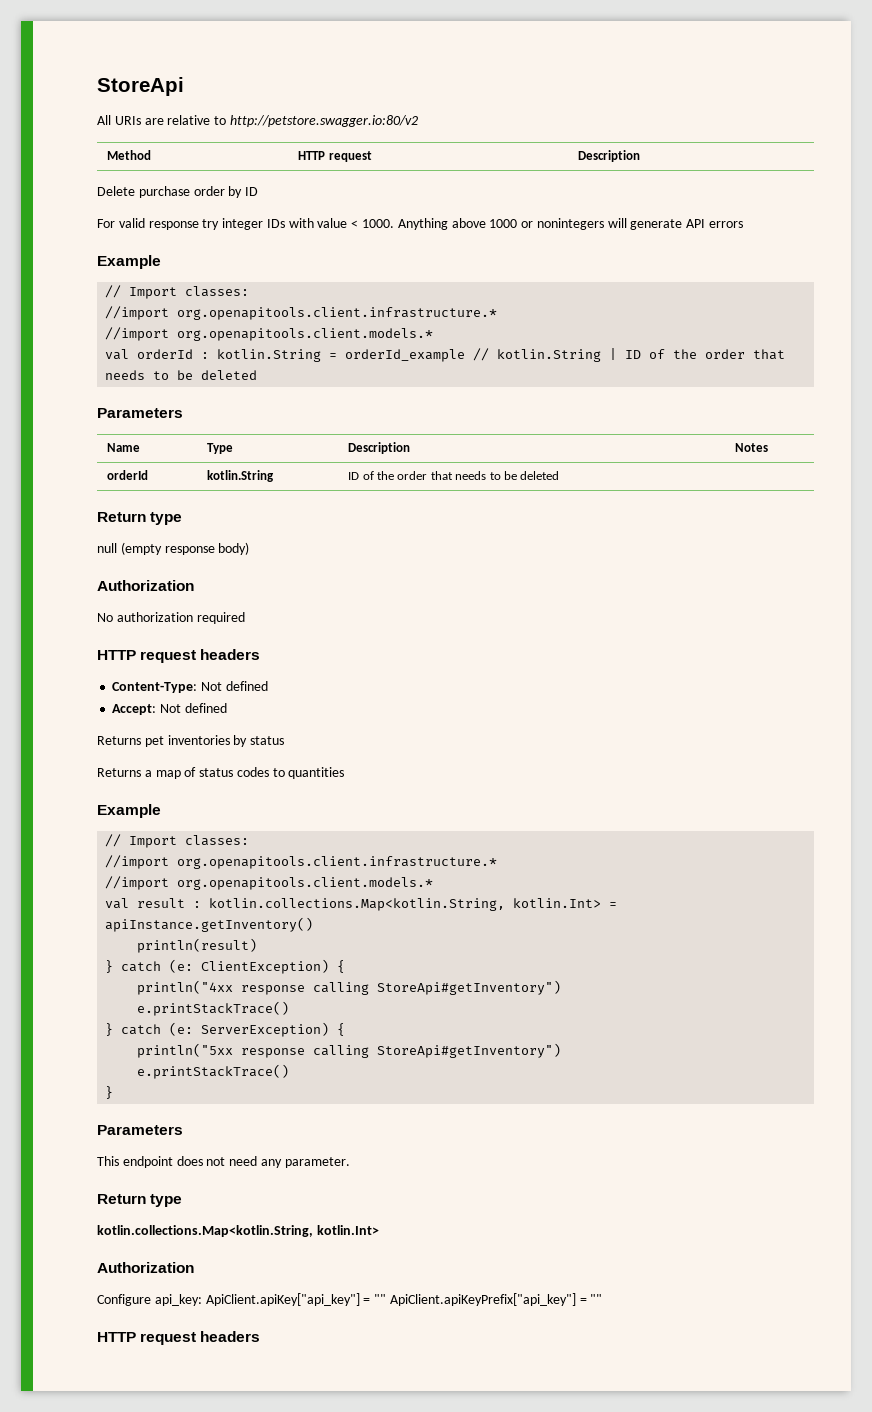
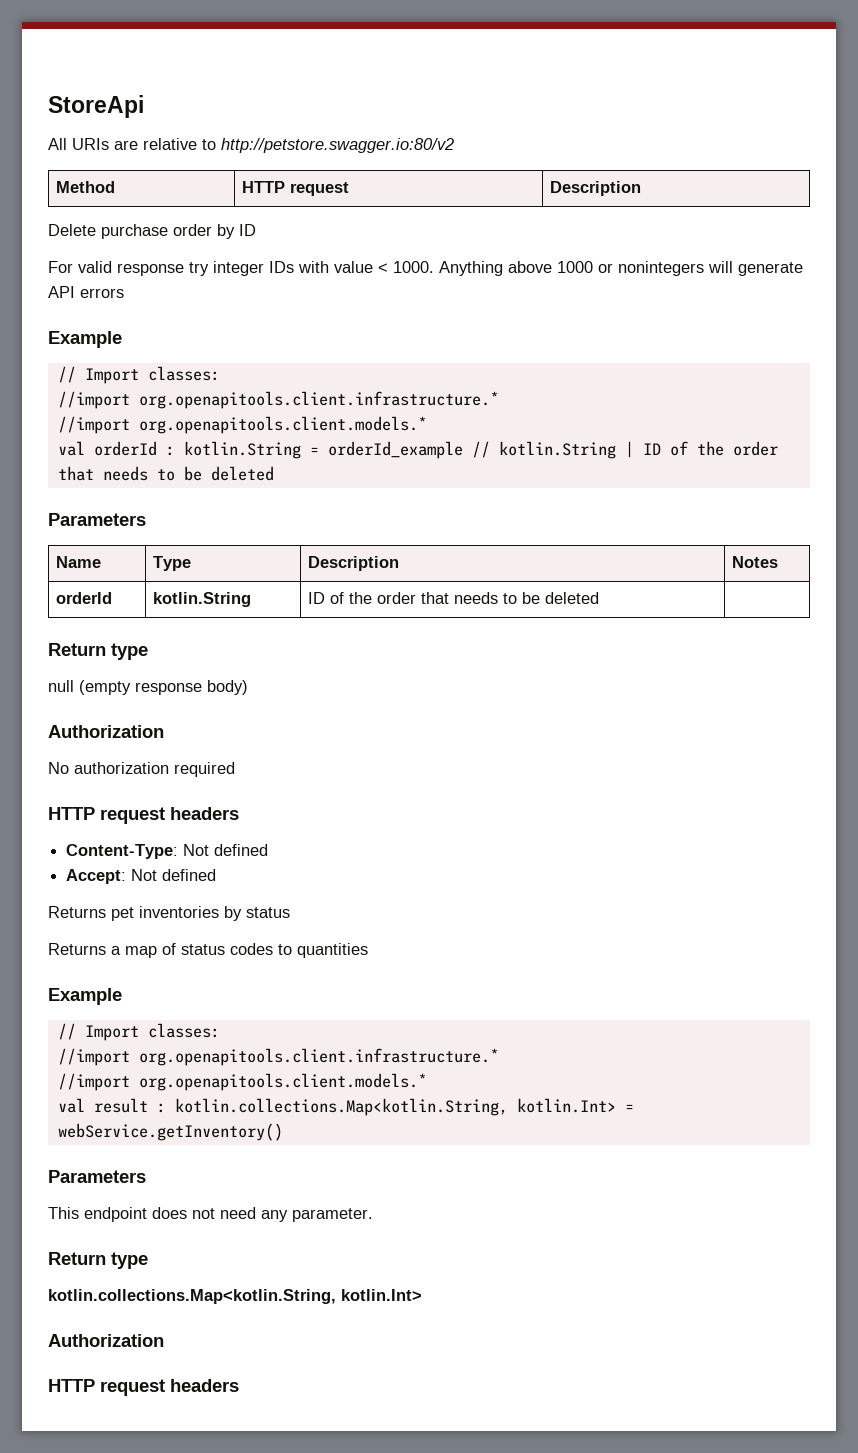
- val result : kotlin.collections.Map<kotlin.String, kotlin.Int> = apiInstance.getInventory()
- println(result)
- } catch (e: ClientException) {
- println("4xx response calling StoreApi#getInventory")
- e.printStackTrace()
- } catch (e: ServerException) {
- println("5xx response calling StoreApi#getInventory")
- e.printStackTrace()
- }
+ val result : kotlin.collections.Map<kotlin.String, kotlin.Int> = webService.getInventory()
- Configure api_key: ApiClient.apiKey["api_key"] = "" ApiClient.apiKeyPrefix["api_key"] = ""

